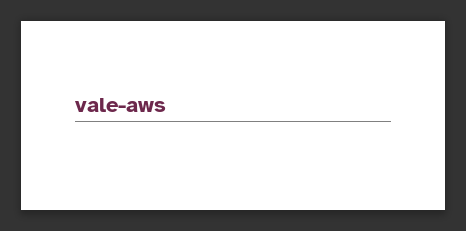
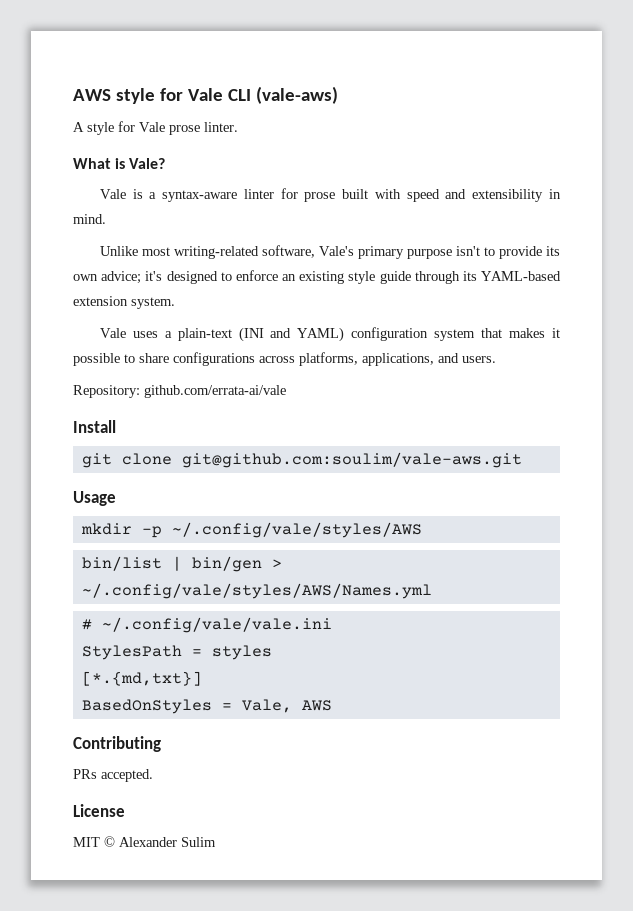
- vale-aws
+ AWS style for Vale CLI (vale-aws)
+ A style for Vale prose linter.
+ What is Vale?
+ Vale is a syntax-aware linter for prose built with speed and extensibility in mind.
+ Unlike most writing-related software, Vale's primary purpose isn't to provide its own advice; it's designed to enforce an existing style guide through its YAML-based extension system.
+ Vale uses a plain-text (INI and YAML) configuration system that makes it possible to share configurations across platforms, applications, and users.
+ Repository: github.com/errata-ai/vale
+ Install
+ git clone git@github.com:soulim/vale-aws.git
+ Usage
+ mkdir -p ~/.config/vale/styles/AWS
+ bin/list | bin/gen > ~/.config/vale/styles/AWS/Names.yml
+ # ~/.config/vale/vale.ini
+ StylesPath = styles
+ [*.{md,txt}]
+ BasedOnStyles = Vale, AWS
+ Contributing
+ PRs accepted.
+ License
+ MIT © Alexander Sulim

